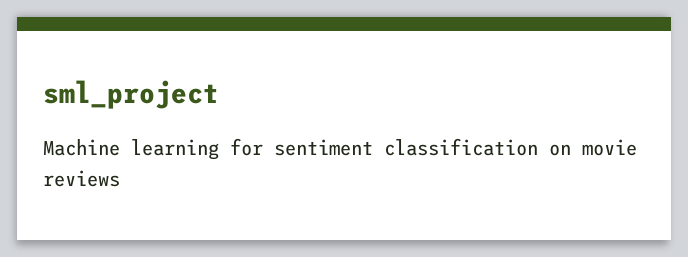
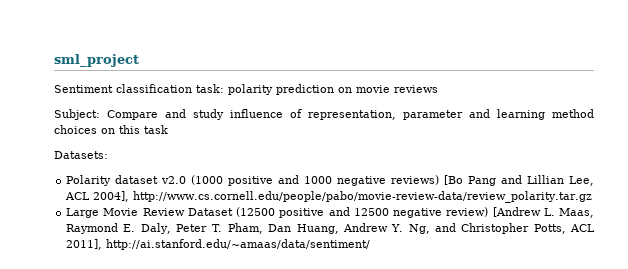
- Machine learning for sentiment classification on movie reviews
+ Sentiment classification task: polarity prediction on movie reviews
+ Subject: Compare and study influence of representation, parameter and learning method choices on this task
+ Datasets:
+ Polarity dataset v2.0 (1000 positive and 1000 negative reviews) [Bo Pang and Lillian Lee, ACL 2004], http://www.cs.cornell.edu/people/pabo/movie-review-data/review_polarity.tar.gz
+ Large Movie Review Dataset (12500 positive and 12500 negative review) [Andrew L. Maas, Raymond E. Daly, Peter T. Pham, Dan Huang, Andrew Y. Ng, and Christopher Potts, ACL 2011], http://ai.stanford.edu/~amaas/data/sentiment/

